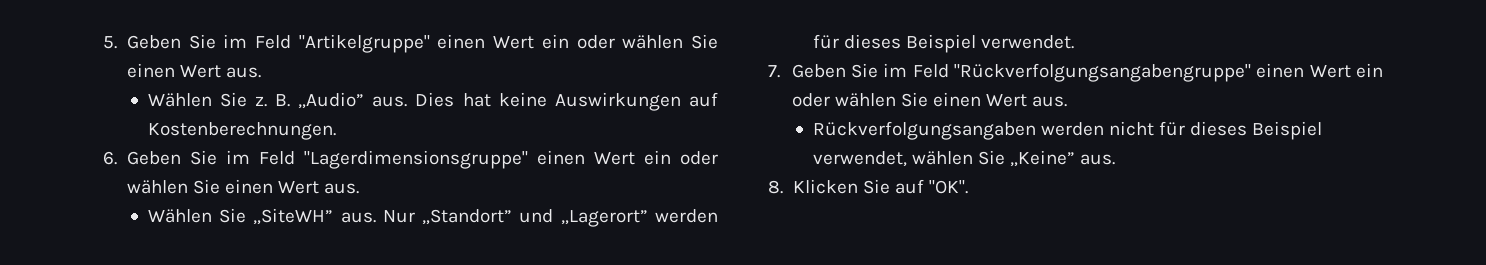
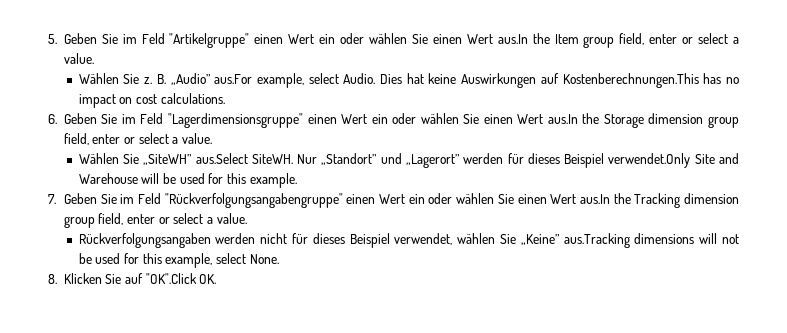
- 5. Geben Sie im Feld "Artikelgruppe" einen Wert ein oder wählen Sie einen Wert aus.
+ 5. Geben Sie im Feld "Artikelgruppe" einen Wert ein oder wählen Sie einen Wert aus.In the Item group field, enter or select a value.
- B. „Audio” aus.
+ B. „Audio” aus.For example, select Audio.
- Dies hat keine Auswirkungen auf Kostenberechnungen.
+ Dies hat keine Auswirkungen auf Kostenberechnungen.This has no impact on cost calculations.
- 6. Geben Sie im Feld "Lagerdimensionsgruppe" einen Wert ein oder wählen Sie einen Wert aus.
+ 6. Geben Sie im Feld "Lagerdimensionsgruppe" einen Wert ein oder wählen Sie einen Wert aus.In the Storage dimension group field, enter or select a value.
- Wählen Sie „SiteWH” aus.
+ Wählen Sie „SiteWH” aus.Select SiteWH.
- Nur „Standort” und „Lagerort” werden für dieses Beispiel verwendet.
+ Nur „Standort” und „Lagerort” werden für dieses Beispiel verwendet.Only Site and Warehouse will be used for this example.
- 7. Geben Sie im Feld "Rückverfolgungsangabengruppe" einen Wert ein oder wählen Sie einen Wert aus.
+ 7. Geben Sie im Feld "Rückverfolgungsangabengruppe" einen Wert ein oder wählen Sie einen Wert aus.In the Tracking dimension group field, enter or select a value.
- Rückverfolgungsangaben werden nicht für dieses Beispiel verwendet, wählen Sie „Keine” aus.
+ Rückverfolgungsangaben werden nicht für dieses Beispiel verwendet, wählen Sie „Keine” aus.Tracking dimensions will not be used for this example, select None.
- 8. Klicken Sie auf "OK".
+ 8. Klicken Sie auf "OK".Click OK.

